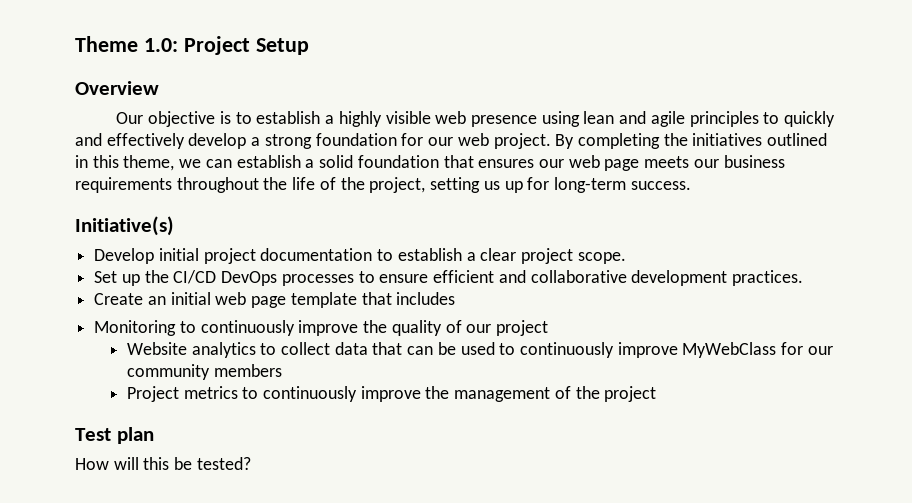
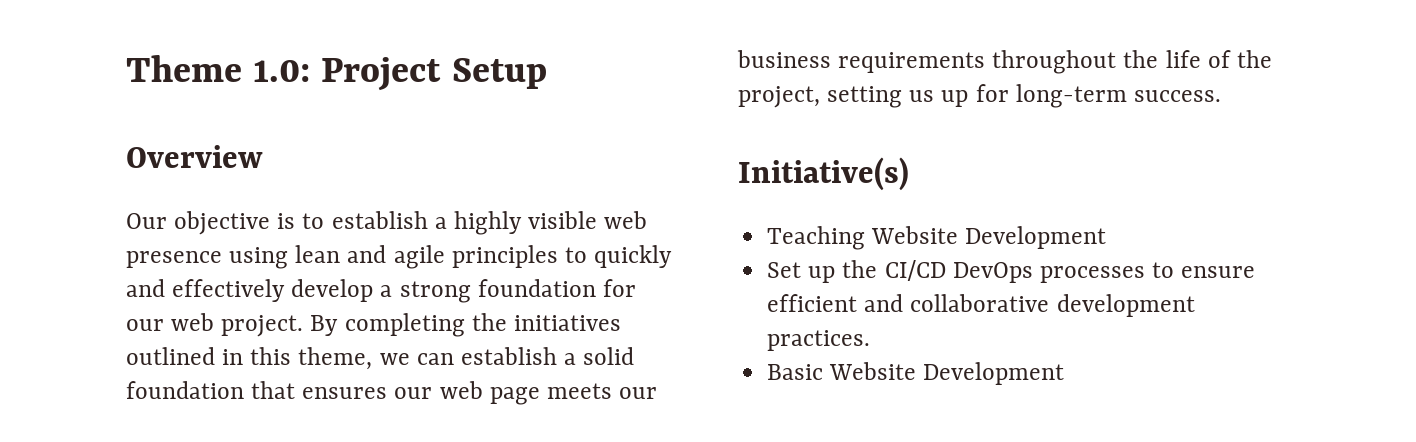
- Develop initial project documentation to establish a clear project scope.
+ Teaching Website Development
- Create an initial web page template that includes
- Monitoring to continuously improve the quality of our project
- Website analytics to collect data that can be used to continuously improve MyWebClass for our community members
- Project metrics to continuously improve the management of the project
- Test plan
- How will this be tested?
+ Basic Website Development

